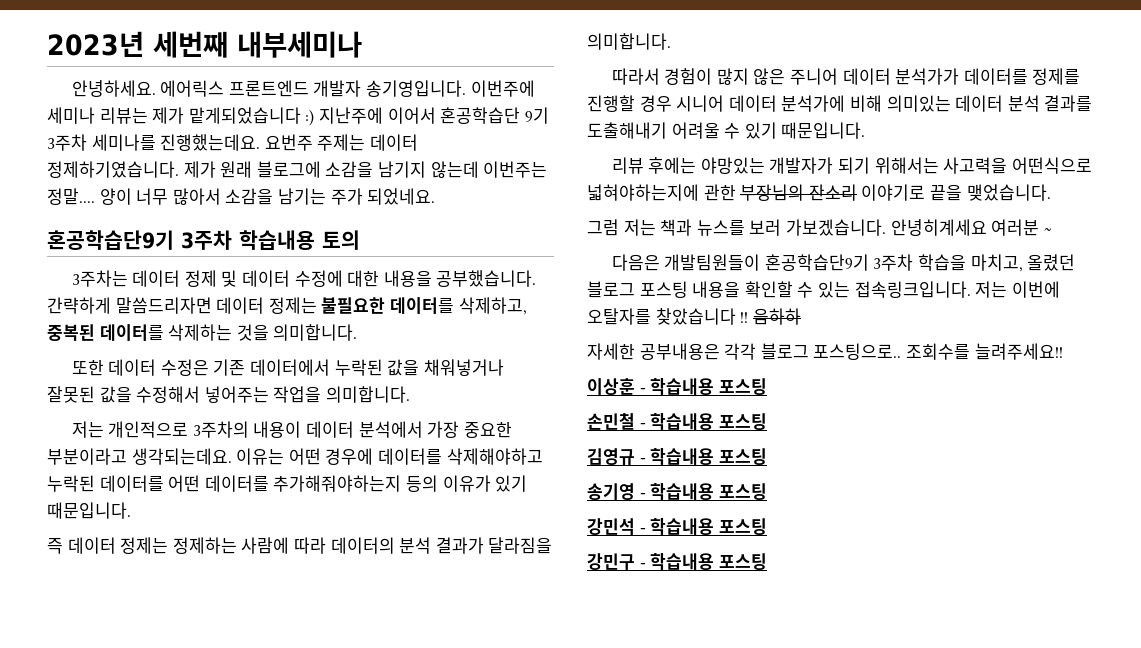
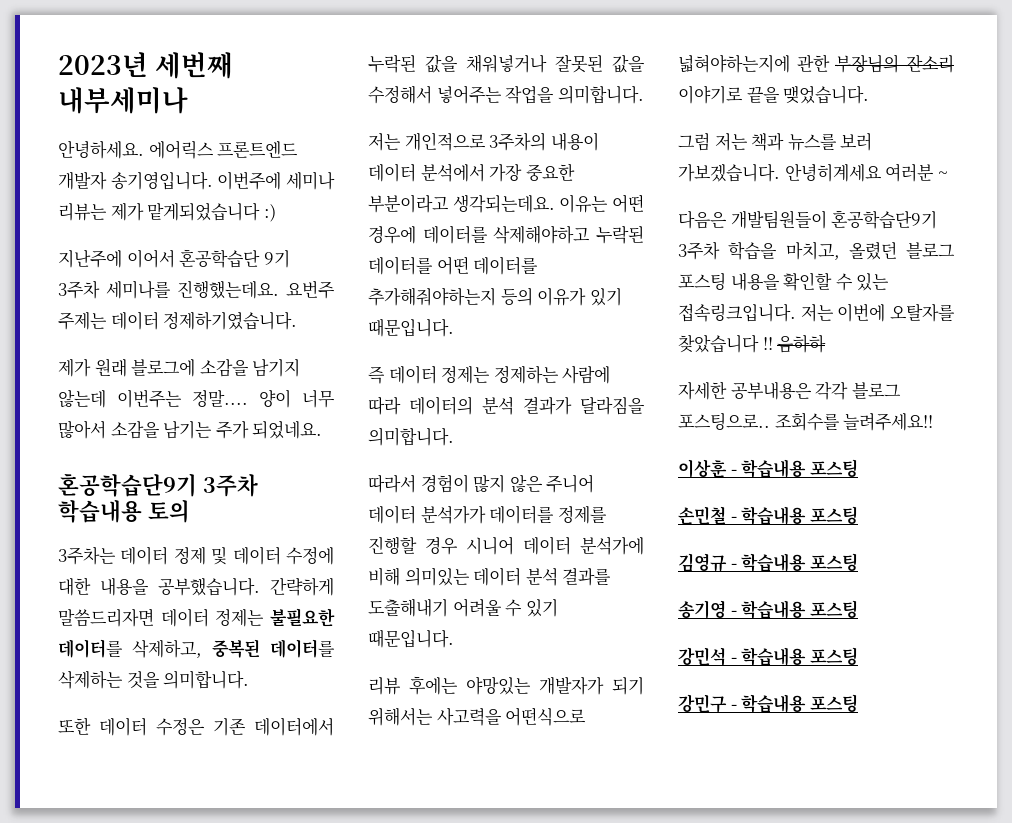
- 이번주에 세미나 리뷰는 제가 맡게되었습니다 :) 지난주에 이어서 혼공학습단 9기 3주차 세미나를 진행했는데요.
+ 이번주에 세미나 리뷰는 제가 맡게되었습니다 :)
+ 지난주에 이어서 혼공학습단 9기 3주차 세미나를 진행했는데요.
- 요번주 주제는 데이터 정제하기였습니다. 제가 원래 블로그에 소감을 남기지 않는데 이번주는 정말....
+ 요번주 주제는 데이터 정제하기였습니다.
+ 제가 원래 블로그에 소감을 남기지 않는데 이번주는 정말....

